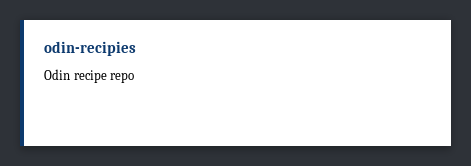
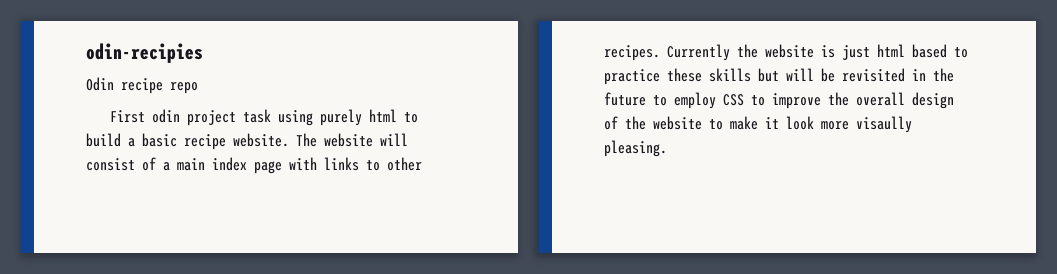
+ First odin project task using purely html to build a basic recipe website. The website will consist of a main index page with links to other recipes. Currently the website is just html based to practice these skills but will be revisited in the future to employ CSS to improve the overall design of the website to make it look more visaully pleasing.

